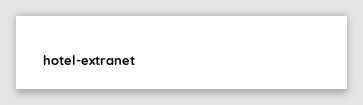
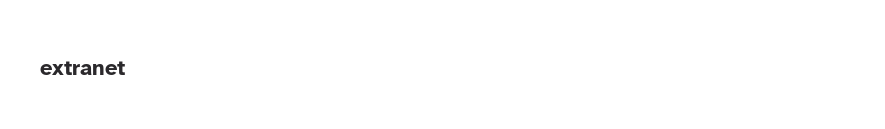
- hotel-extranet
+ extranet

